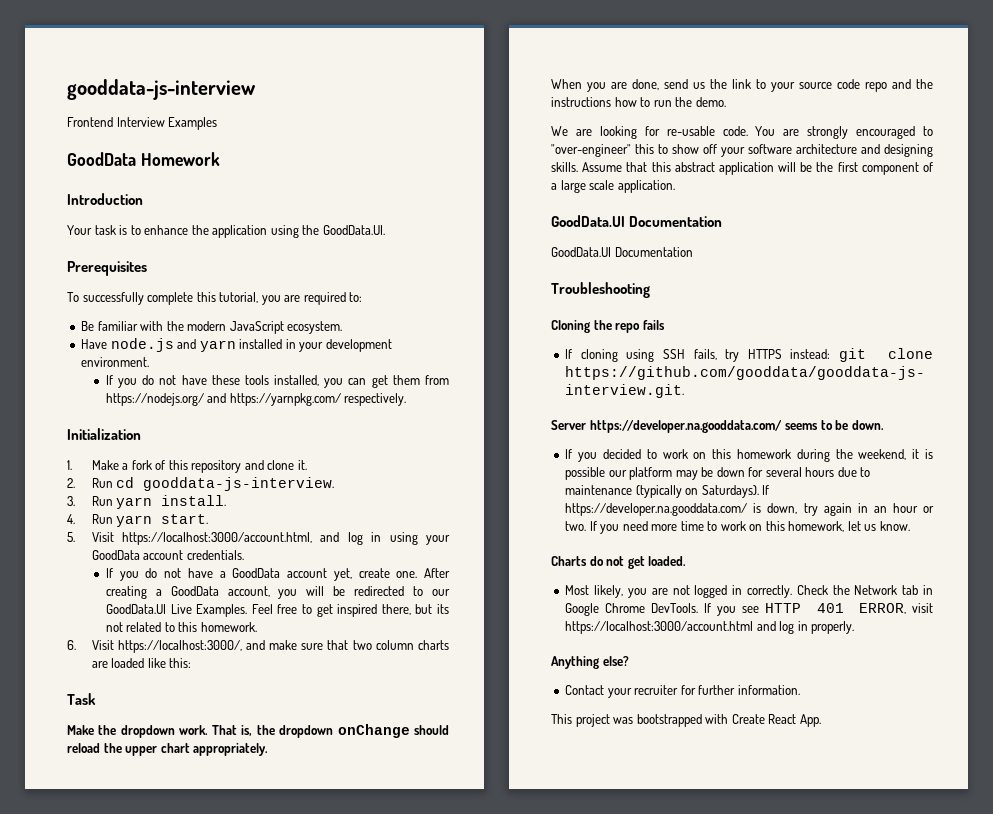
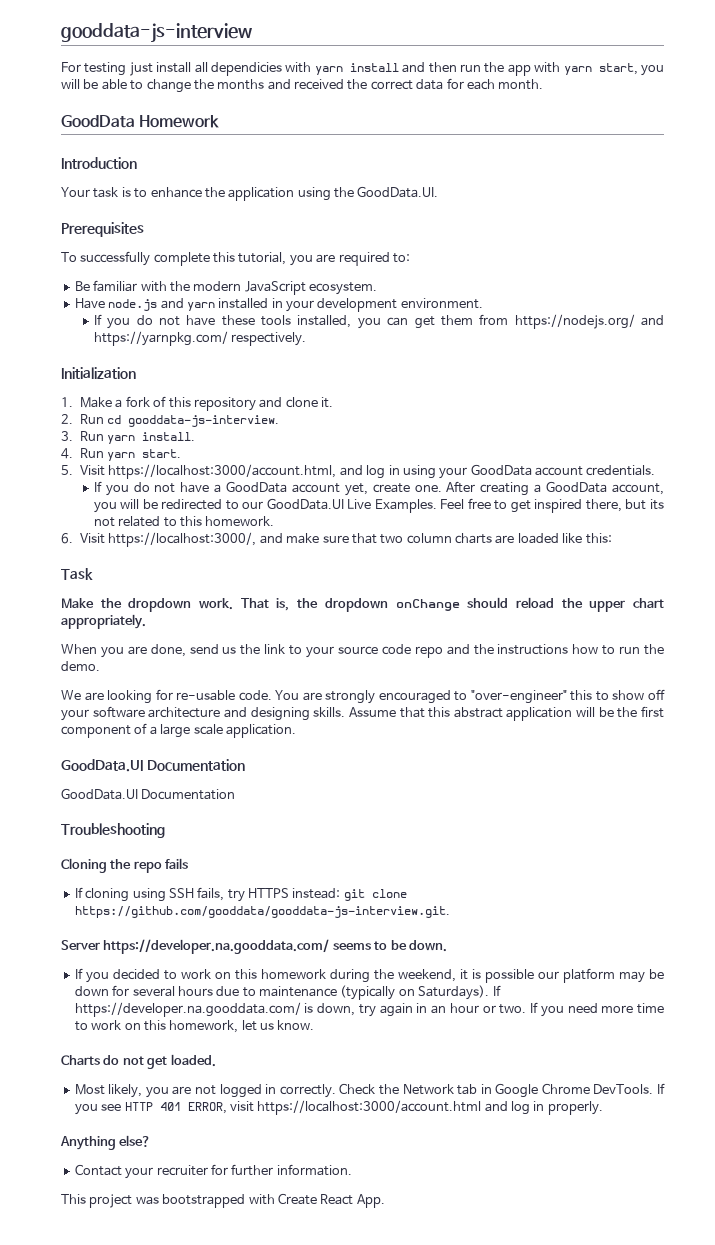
- Frontend Interview Examples
+ For testing just install all dependicies with yarn install and then run the app with yarn start, you will be able to change the months and received the correct data for each month.

